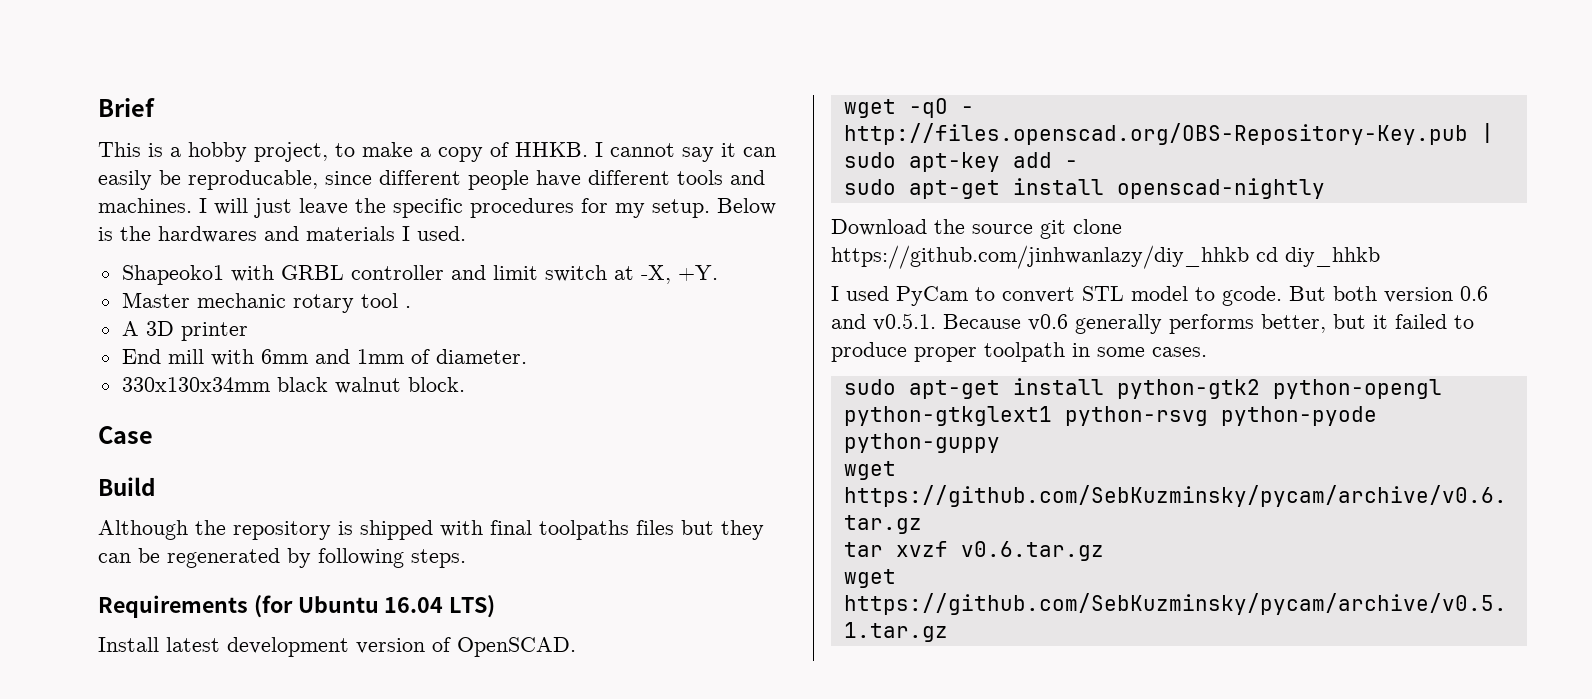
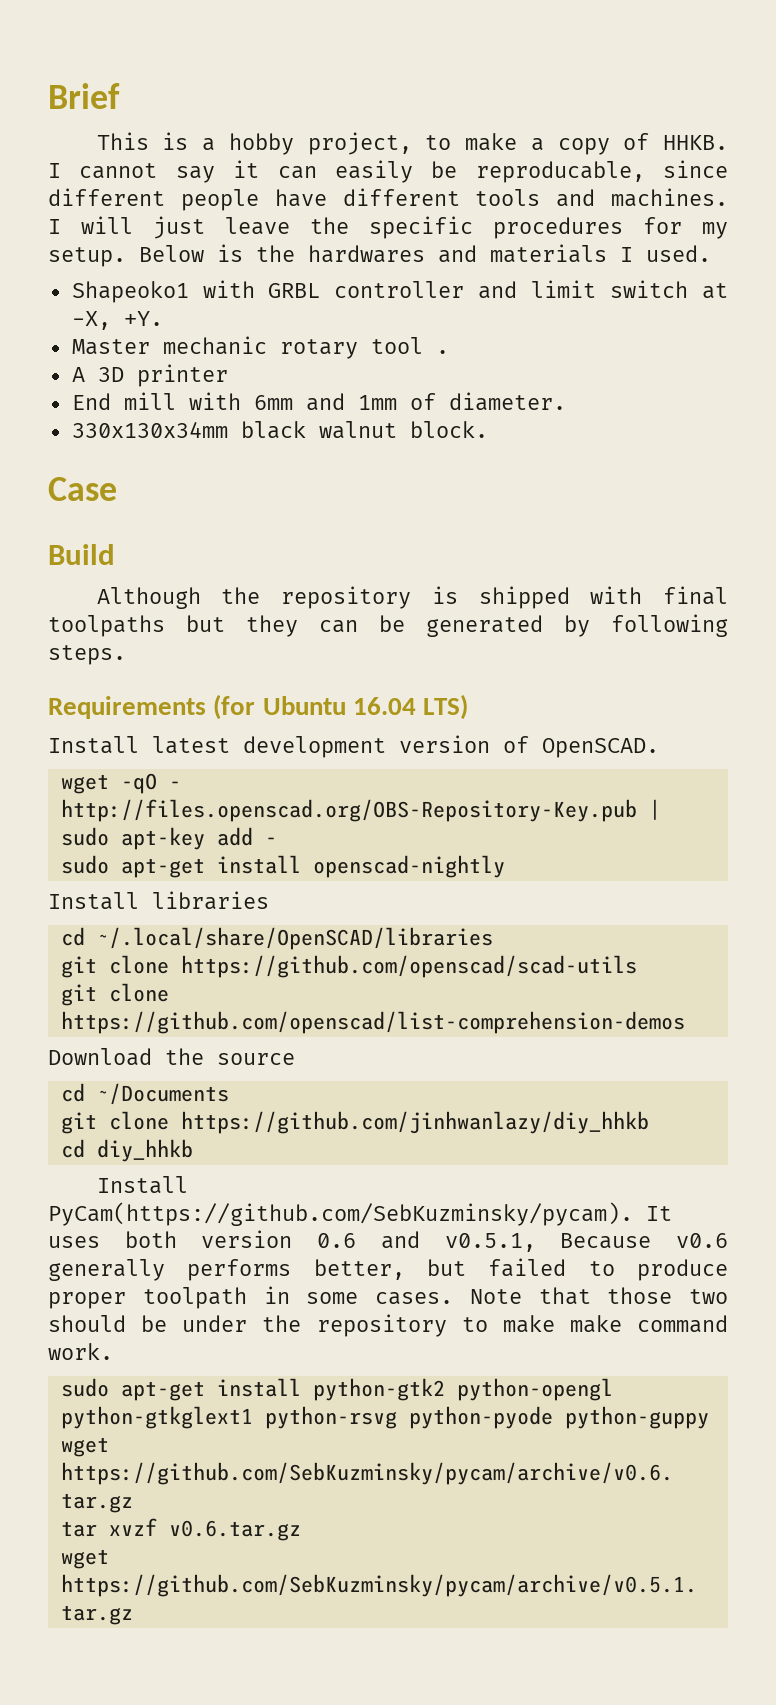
- Although the repository is shipped with final toolpaths files but they can be regenerated by following steps.
+ Although the repository is shipped with final toolpaths but they can be generated by following steps.
+ Install libraries
+ cd ~/.local/share/OpenSCAD/libraries
+ git clone https://github.com/openscad/scad-utils
+ git clone https://github.com/openscad/list-comprehension-demos
- Download the source git clone https://github.com/jinhwanlazy/diy_hhkb cd diy_hhkb
+ Download the source
+ cd ~/Documents
+ git clone https://github.com/jinhwanlazy/diy_hhkb
+ cd diy_hhkb
- I used PyCam to convert STL model to gcode. But both version 0.6 and v0.5.1. Because v0.6 generally performs better, but it failed to produce proper toolpath in some cases.
+ Install PyCam(https://github.com/SebKuzminsky/pycam). It uses both version 0.6 and v0.5.1, Because v0.6 generally performs better, but failed to produce proper toolpath in some cases. Note that those two should be under the repository to make make command work.

